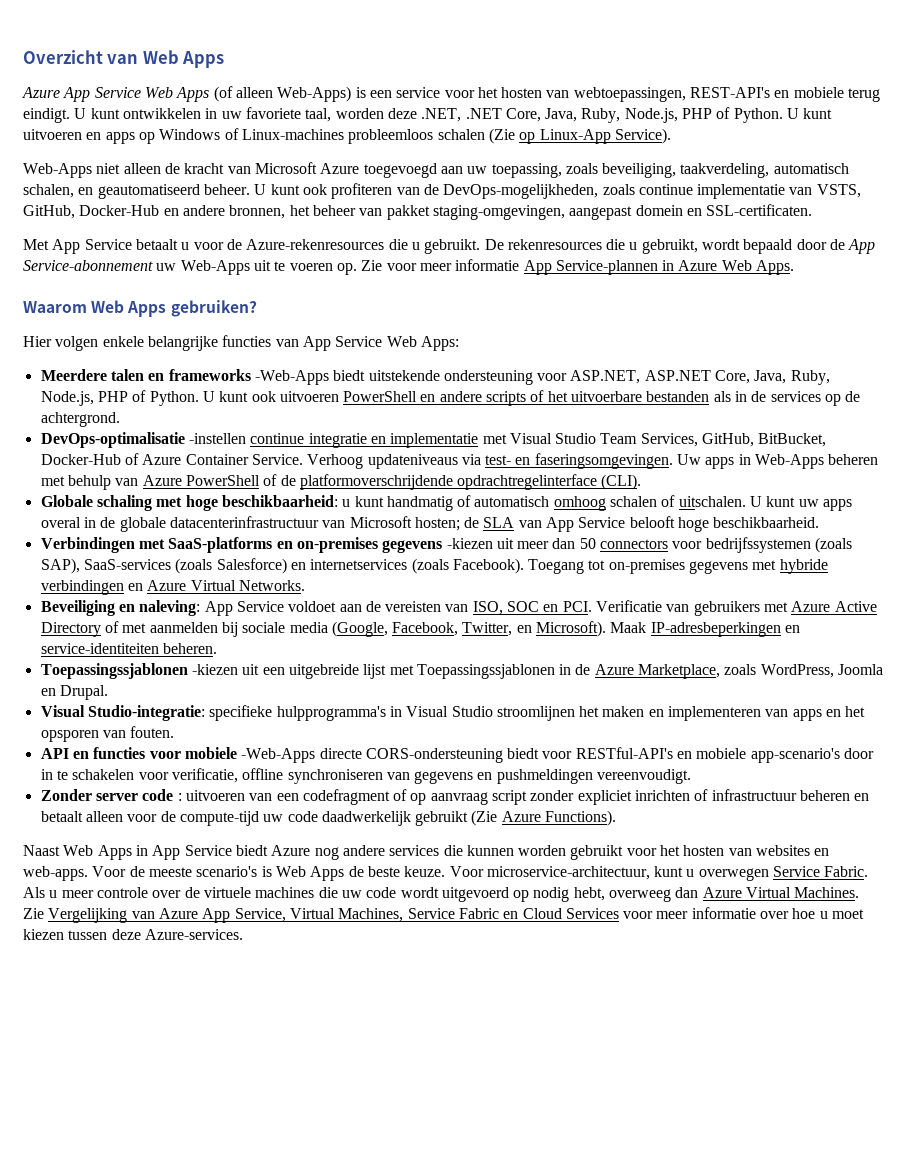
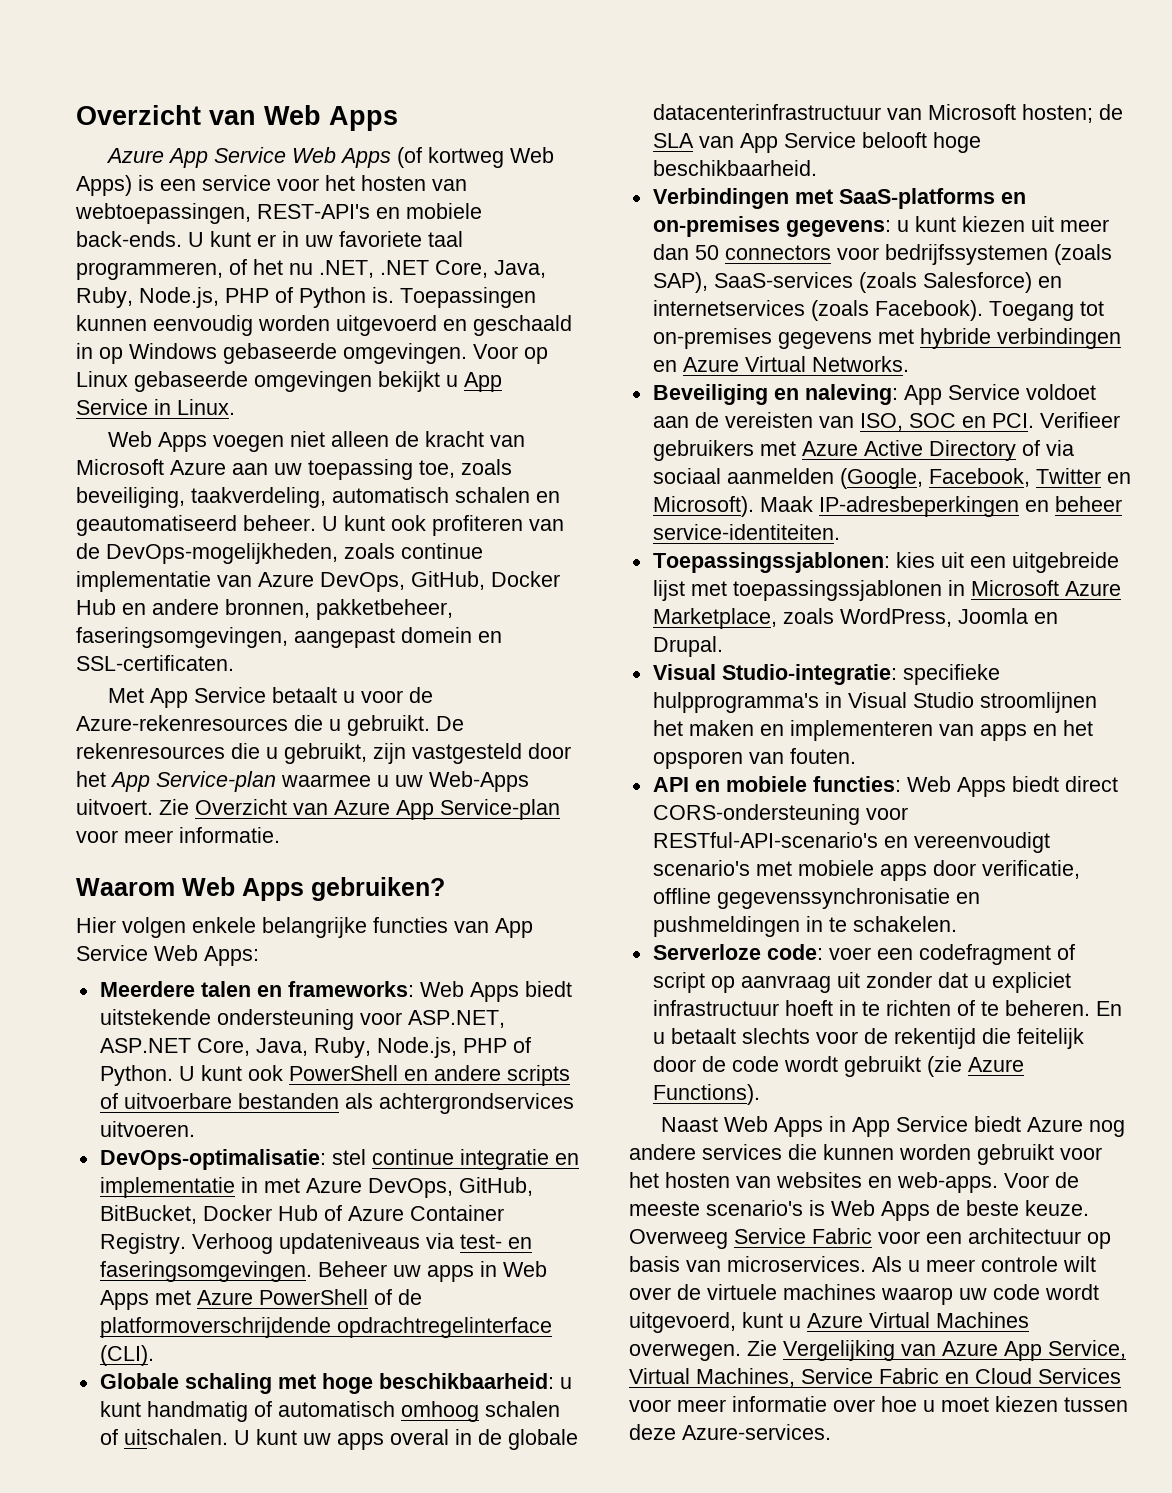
- Azure App Service Web Apps (of alleen Web-Apps) is een service voor het hosten van webtoepassingen, REST-API's en mobiele terug eindigt. U kunt ontwikkelen in uw favoriete taal, worden deze .NET, .NET Core, Java, Ruby, Node.js, PHP of Python. U kunt uitvoeren en apps op Windows of Linux-machines probleemloos schalen (Zie op Linux-App Service).
- Web-Apps niet alleen de kracht van Microsoft Azure toegevoegd aan uw toepassing, zoals beveiliging, taakverdeling, automatisch schalen, en geautomatiseerd beheer.
+ Azure App Service Web Apps (of kortweg Web Apps) is een service voor het hosten van webtoepassingen, REST-API's en mobiele back-ends. U kunt er in uw favoriete taal programmeren, of het nu .NET, .NET Core, Java, Ruby, Node.js, PHP of Python is. Toepassingen kunnen eenvoudig worden uitgevoerd en geschaald in op Windows gebaseerde omgevingen. Voor op Linux gebaseerde omgevingen bekijkt u App Service in Linux.
+ Web Apps voegen niet alleen de kracht van Microsoft Azure aan uw toepassing toe, zoals beveiliging, taakverdeling, automatisch schalen en geautomatiseerd beheer.
- U kunt ook profiteren van de DevOps-mogelijkheden, zoals continue implementatie van VSTS, GitHub, Docker-Hub en andere bronnen, het beheer van pakket staging-omgevingen, aangepast domein en SSL-certificaten.
+ U kunt ook profiteren van de DevOps-mogelijkheden, zoals continue implementatie van Azure DevOps, GitHub, Docker Hub en andere bronnen, pakketbeheer, faseringsomgevingen, aangepast domein en SSL-certificaten.
- De rekenresources die u gebruikt, wordt bepaald door de App Service-abonnement uw Web-Apps uit te voeren op. Zie voor meer informatie App Service-plannen in Azure Web Apps.
+ De rekenresources die u gebruikt, zijn vastgesteld door het App Service-plan waarmee u uw Web-Apps uitvoert. Zie Overzicht van Azure App Service-plan voor meer informatie.
- Meerdere talen en frameworks -Web-Apps biedt uitstekende ondersteuning voor ASP.NET, ASP.NET Core, Java, Ruby, Node.js, PHP of Python.
+ Meerdere talen en frameworks: Web Apps biedt uitstekende ondersteuning voor ASP.NET, ASP.NET Core, Java, Ruby, Node.js, PHP of Python.
- U kunt ook uitvoeren PowerShell en andere scripts of het uitvoerbare bestanden als in de services op de achtergrond.
- DevOps-optimalisatie -instellen continue integratie en implementatie met Visual Studio Team Services, GitHub, BitBucket, Docker-Hub of Azure Container Service.
+ U kunt ook PowerShell en andere scripts of uitvoerbare bestanden als achtergrondservices uitvoeren.
+ DevOps-optimalisatie: stel continue integratie en implementatie in met Azure DevOps, GitHub, BitBucket, Docker Hub of Azure Container Registry.
- Uw apps in Web-Apps beheren met behulp van Azure PowerShell of de platformoverschrijdende opdrachtregelinterface (CLI).
+ Beheer uw apps in Web Apps met Azure PowerShell of de platformoverschrijdende opdrachtregelinterface (CLI).
- Verbindingen met SaaS-platforms en on-premises gegevens -kiezen uit meer dan 50 connectors voor bedrijfssystemen (zoals SAP), SaaS-services (zoals Salesforce) en internetservices (zoals Facebook).
+ Verbindingen met SaaS-platforms en on-premises gegevens: u kunt kiezen uit meer dan 50 connectors voor bedrijfssystemen (zoals SAP), SaaS-services (zoals Salesforce) en internetservices (zoals Facebook).
- Beveiliging en naleving: App Service voldoet aan de vereisten van ISO, SOC en PCI. Verificatie van gebruikers met Azure Active Directory of met aanmelden bij sociale media (Google, Facebook, Twitter, en Microsoft).
+ Beveiliging en naleving: App Service voldoet aan de vereisten van ISO, SOC en PCI. Verifieer gebruikers met Azure Active Directory of via sociaal aanmelden (Google, Facebook, Twitter en Microsoft).
- Maak IP-adresbeperkingen en service-identiteiten beheren.
- Toepassingssjablonen -kiezen uit een uitgebreide lijst met Toepassingssjablonen in de Azure Marketplace, zoals WordPress, Joomla en Drupal.
+ Maak IP-adresbeperkingen en beheer service-identiteiten.
+ Toepassingssjablonen: kies uit een uitgebreide lijst met toepassingssjablonen in Microsoft Azure Marketplace, zoals WordPress, Joomla en Drupal.
- API en functies voor mobiele -Web-Apps directe CORS-ondersteuning biedt voor RESTful-API's en mobiele app-scenario's door in te schakelen voor verificatie, offline synchroniseren van gegevens en pushmeldingen vereenvoudigt.
- Zonder server code : uitvoeren van een codefragment of op aanvraag script zonder expliciet inrichten of infrastructuur beheren en betaalt alleen voor de compute-tijd uw code daadwerkelijk gebruikt (Zie Azure Functions).
+ API en mobiele functies: Web Apps biedt direct CORS-ondersteuning voor RESTful-API-scenario's en vereenvoudigt scenario's met mobiele apps door verificatie, offline gegevenssynchronisatie en pushmeldingen in te schakelen.
+ Serverloze code: voer een codefragment of script op aanvraag uit zonder dat u expliciet infrastructuur hoeft in te richten of te beheren. En u betaalt slechts voor de rekentijd die feitelijk door de code wordt gebruikt (zie Azure Functions).
- Voor microservice-architectuur, kunt u overwegen Service Fabric.
+ Overweeg Service Fabric voor een architectuur op basis van microservices.
- Als u meer controle over de virtuele machines die uw code wordt uitgevoerd op nodig hebt, overweeg dan Azure Virtual Machines.
+ Als u meer controle wilt over de virtuele machines waarop uw code wordt uitgevoerd, kunt u Azure Virtual Machines overwegen.

